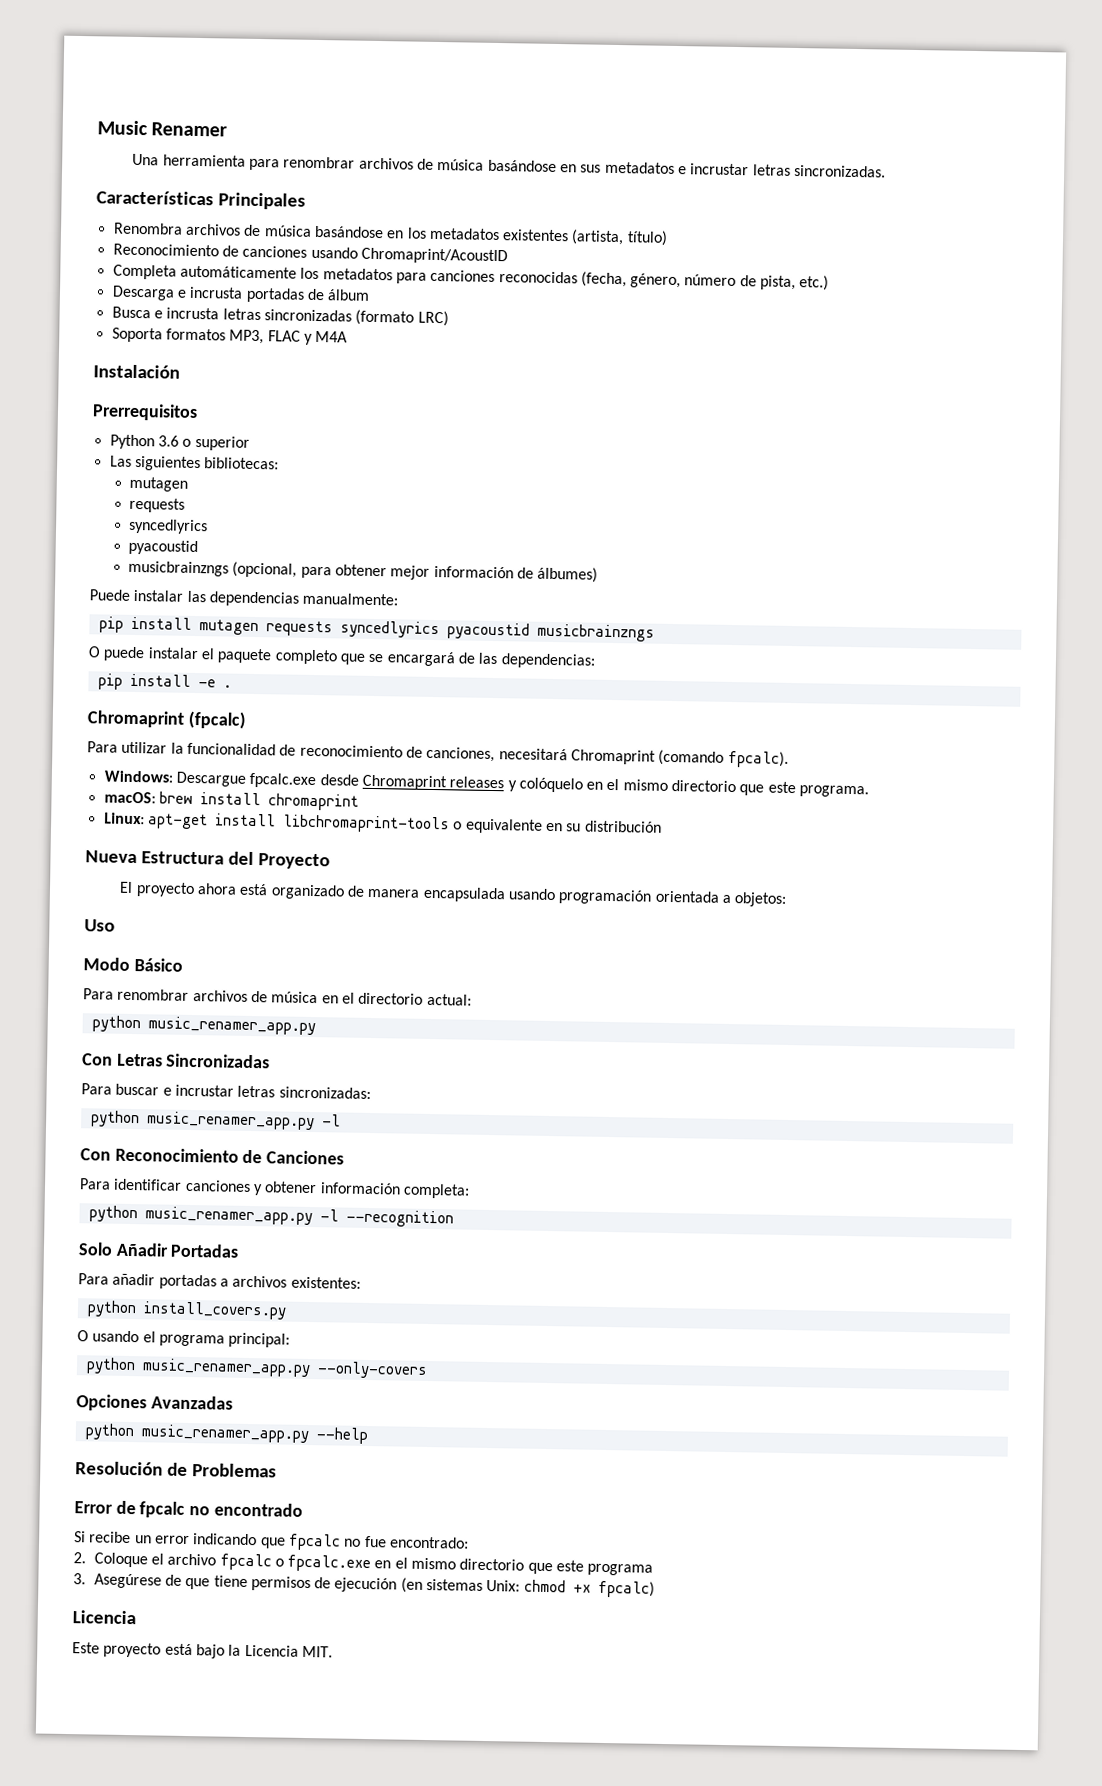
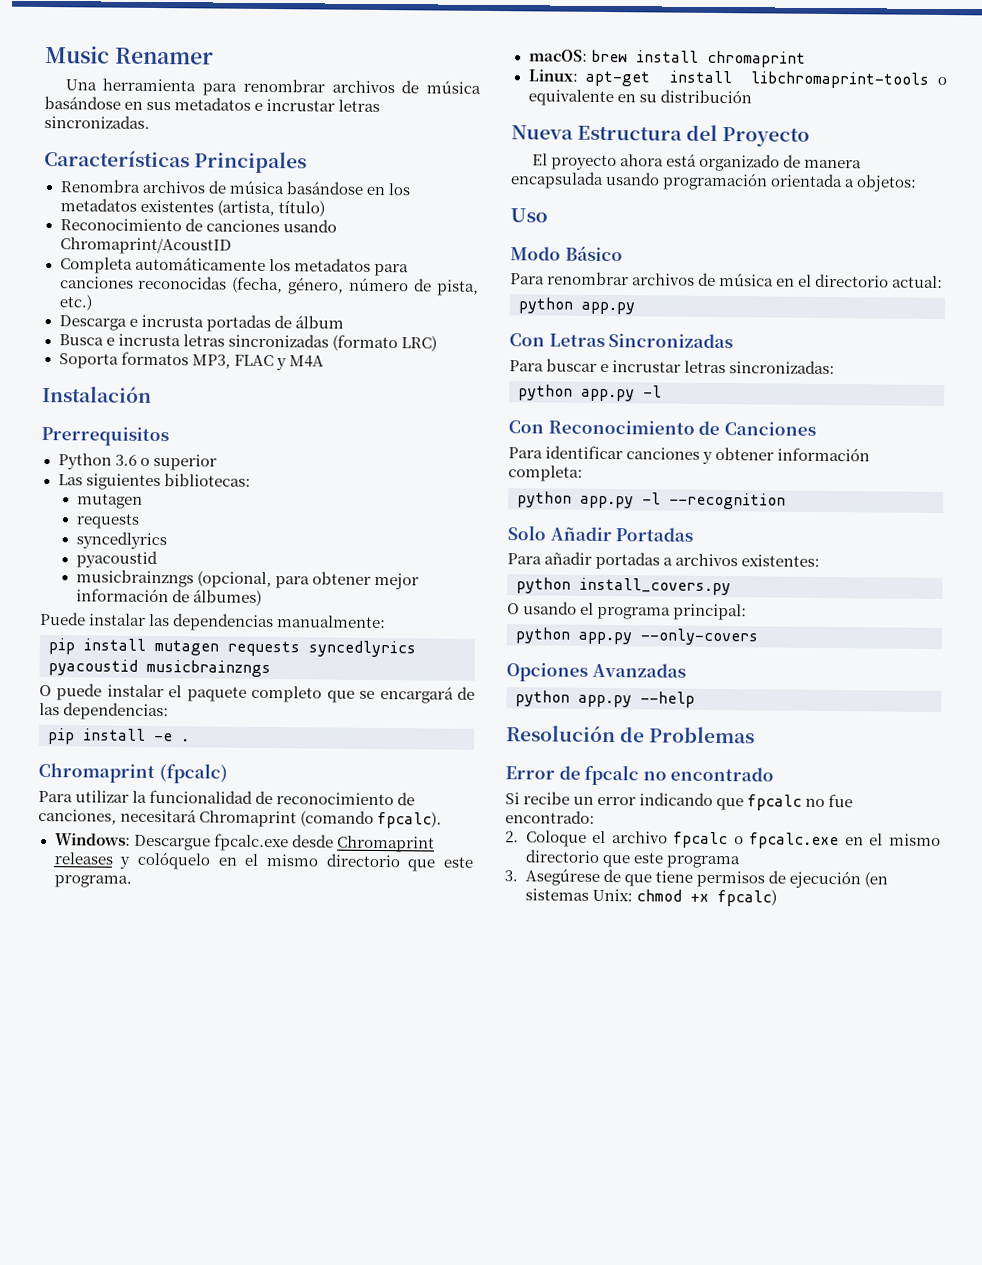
  Para renombrar archivos de música en el directorio actual:
- python music_renamer_app.py
+ python app.py
  Para buscar e incrustar letras sincronizadas:
- python music_renamer_app.py -l
+ python app.py -l
- python music_renamer_app.py -l --recognition
+ python app.py -l --recognition
- python music_renamer_app.py --only-covers
+ python app.py --only-covers
- python music_renamer_app.py --help
+ python app.py --help
  3. Asegúrese de que tiene permisos de ejecución (en sistemas Unix: chmod +x fpcalc)
- Licencia
- Este proyecto está bajo la Licencia MIT.

